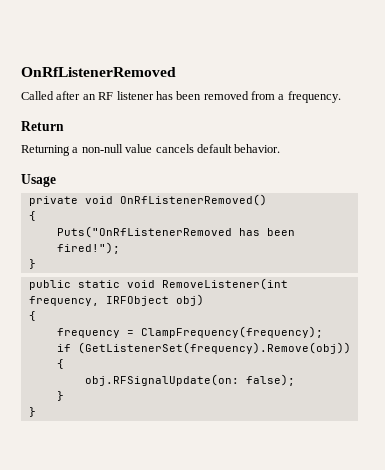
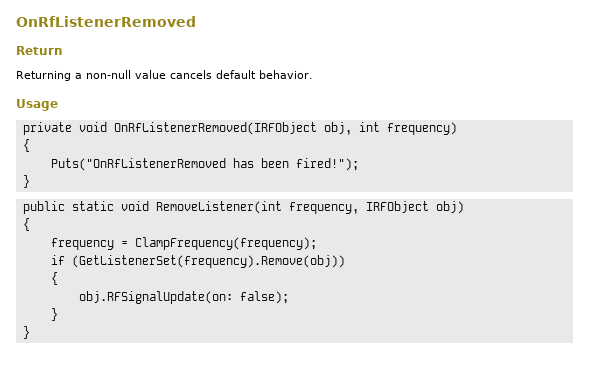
- Called after an RF listener has been removed from a frequency.
- private void OnRfListenerRemoved()
+ private void OnRfListenerRemoved(IRFObject obj, int frequency)

